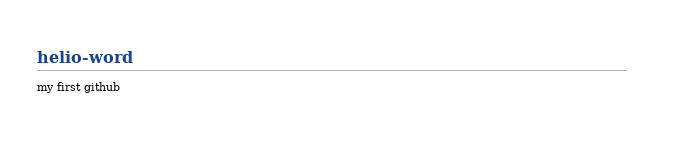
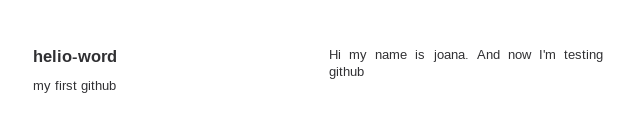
+ Hi my name is joana. And now I'm testing github

